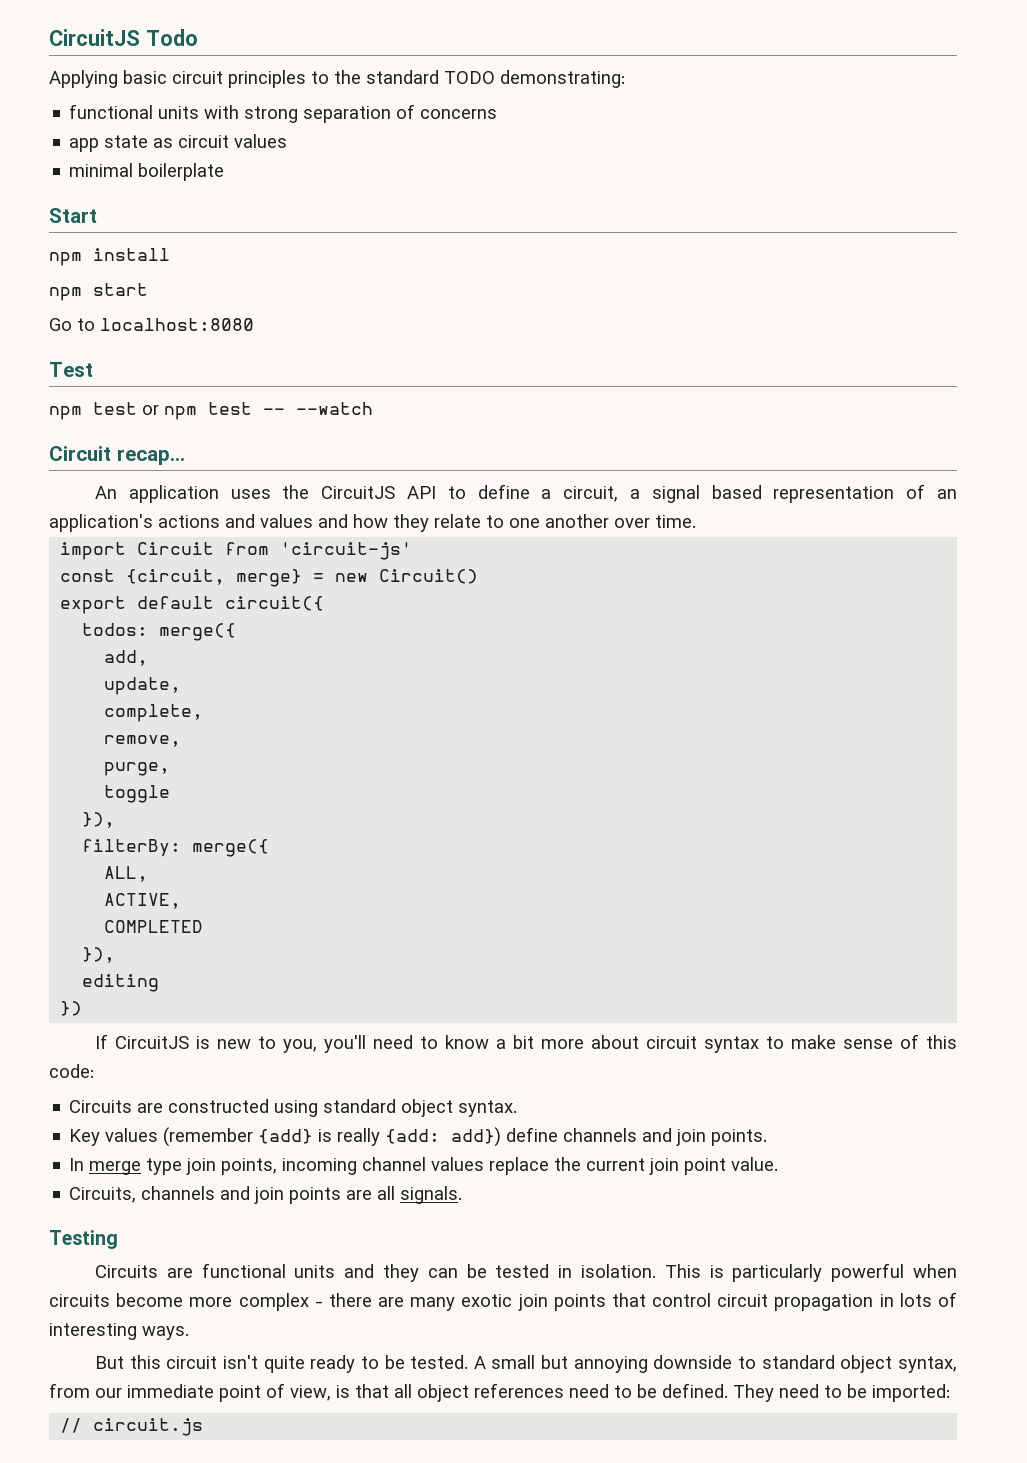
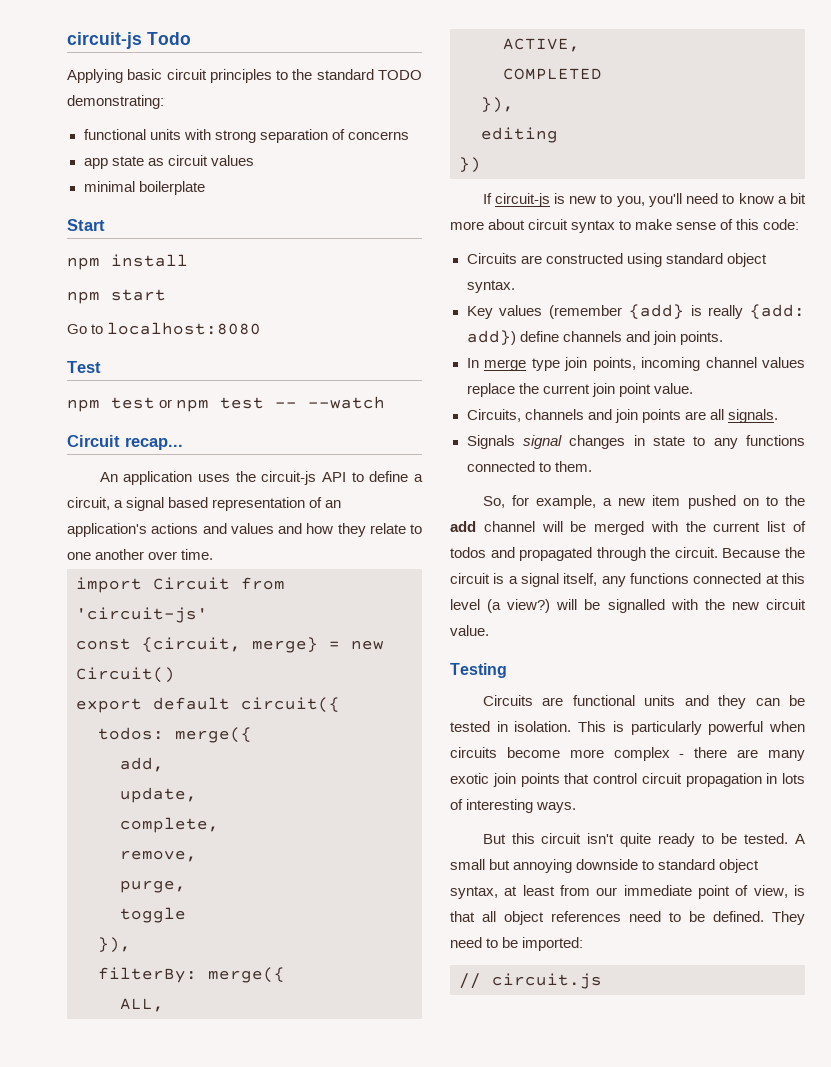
- CircuitJS Todo
+ circuit-js Todo
- An application uses the CircuitJS API to define a circuit, a signal based representation of an application's actions and values and how they relate to one another over time.
+ An application uses the circuit-js API to define a circuit, a signal based representation of an application's actions and values and how they relate to one another over time.
- If CircuitJS is new to you, you'll need to know a bit more about circuit syntax to make sense of this code:
+ If circuit-js is new to you, you'll need to know a bit more about circuit syntax to make sense of this code:
+ Signals signal changes in state to any functions connected to them.
+ So, for example, a new item pushed on to the add channel will be merged with the current list of todos and propagated through the circuit. Because the circuit is a signal itself, any functions connected at this level (a view?) will be signalled with the new circuit value.
- A small but annoying downside to standard object syntax, from our immediate point of view, is that all object references need to be defined.
+ A small but annoying downside to standard object syntax, at least from our immediate point of view, is that all object references need to be defined.

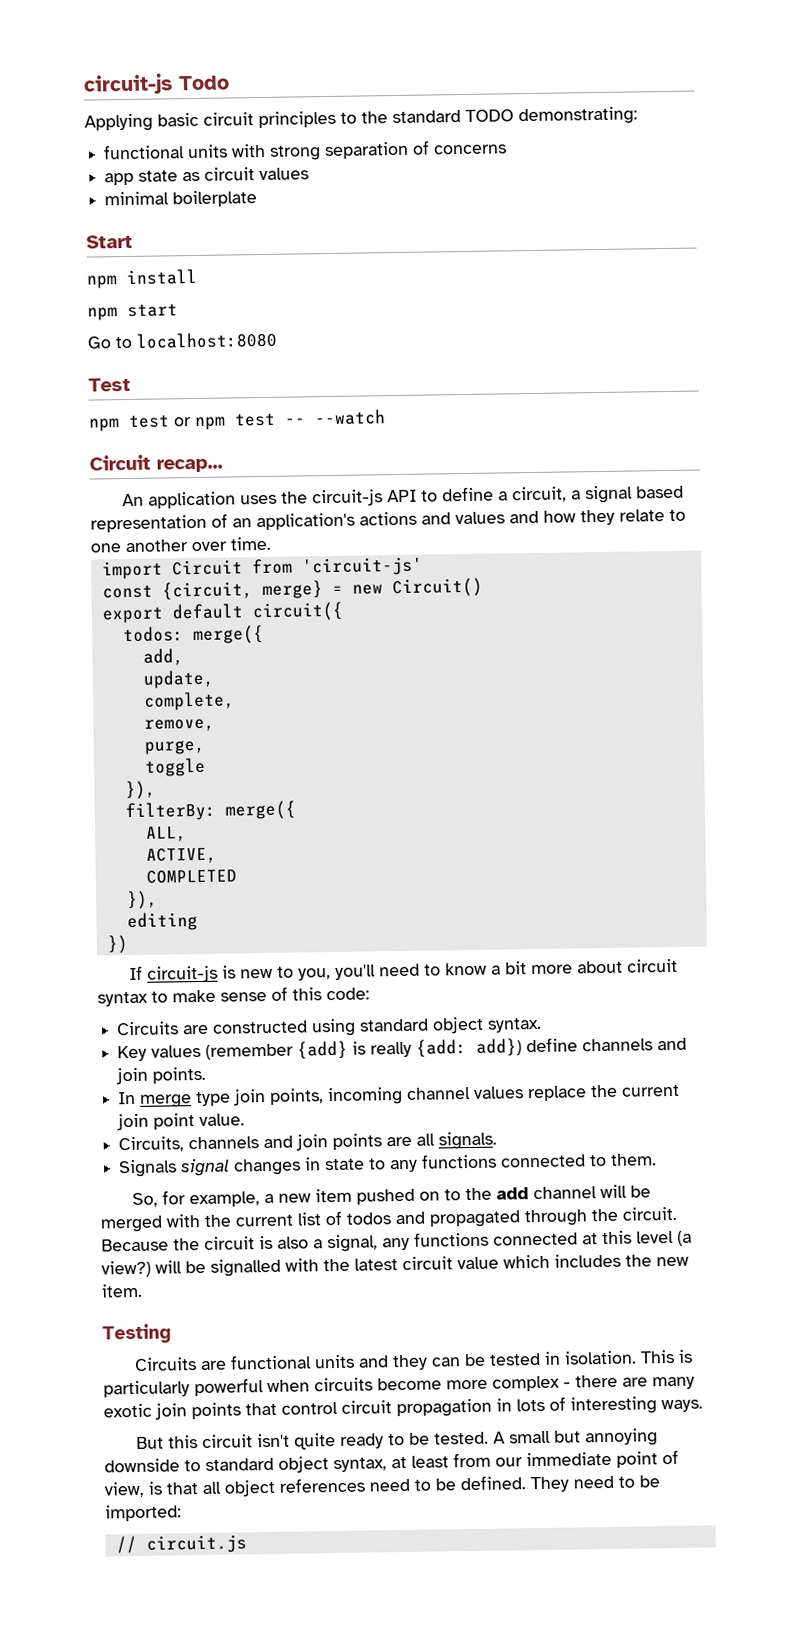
- Because the circuit is a signal itself, any functions connected at this level (a view?) will be signalled with the new circuit value.
+ Because the circuit is also a signal, any functions connected at this level (a view?) will be signalled with the latest circuit value which includes the new item.

